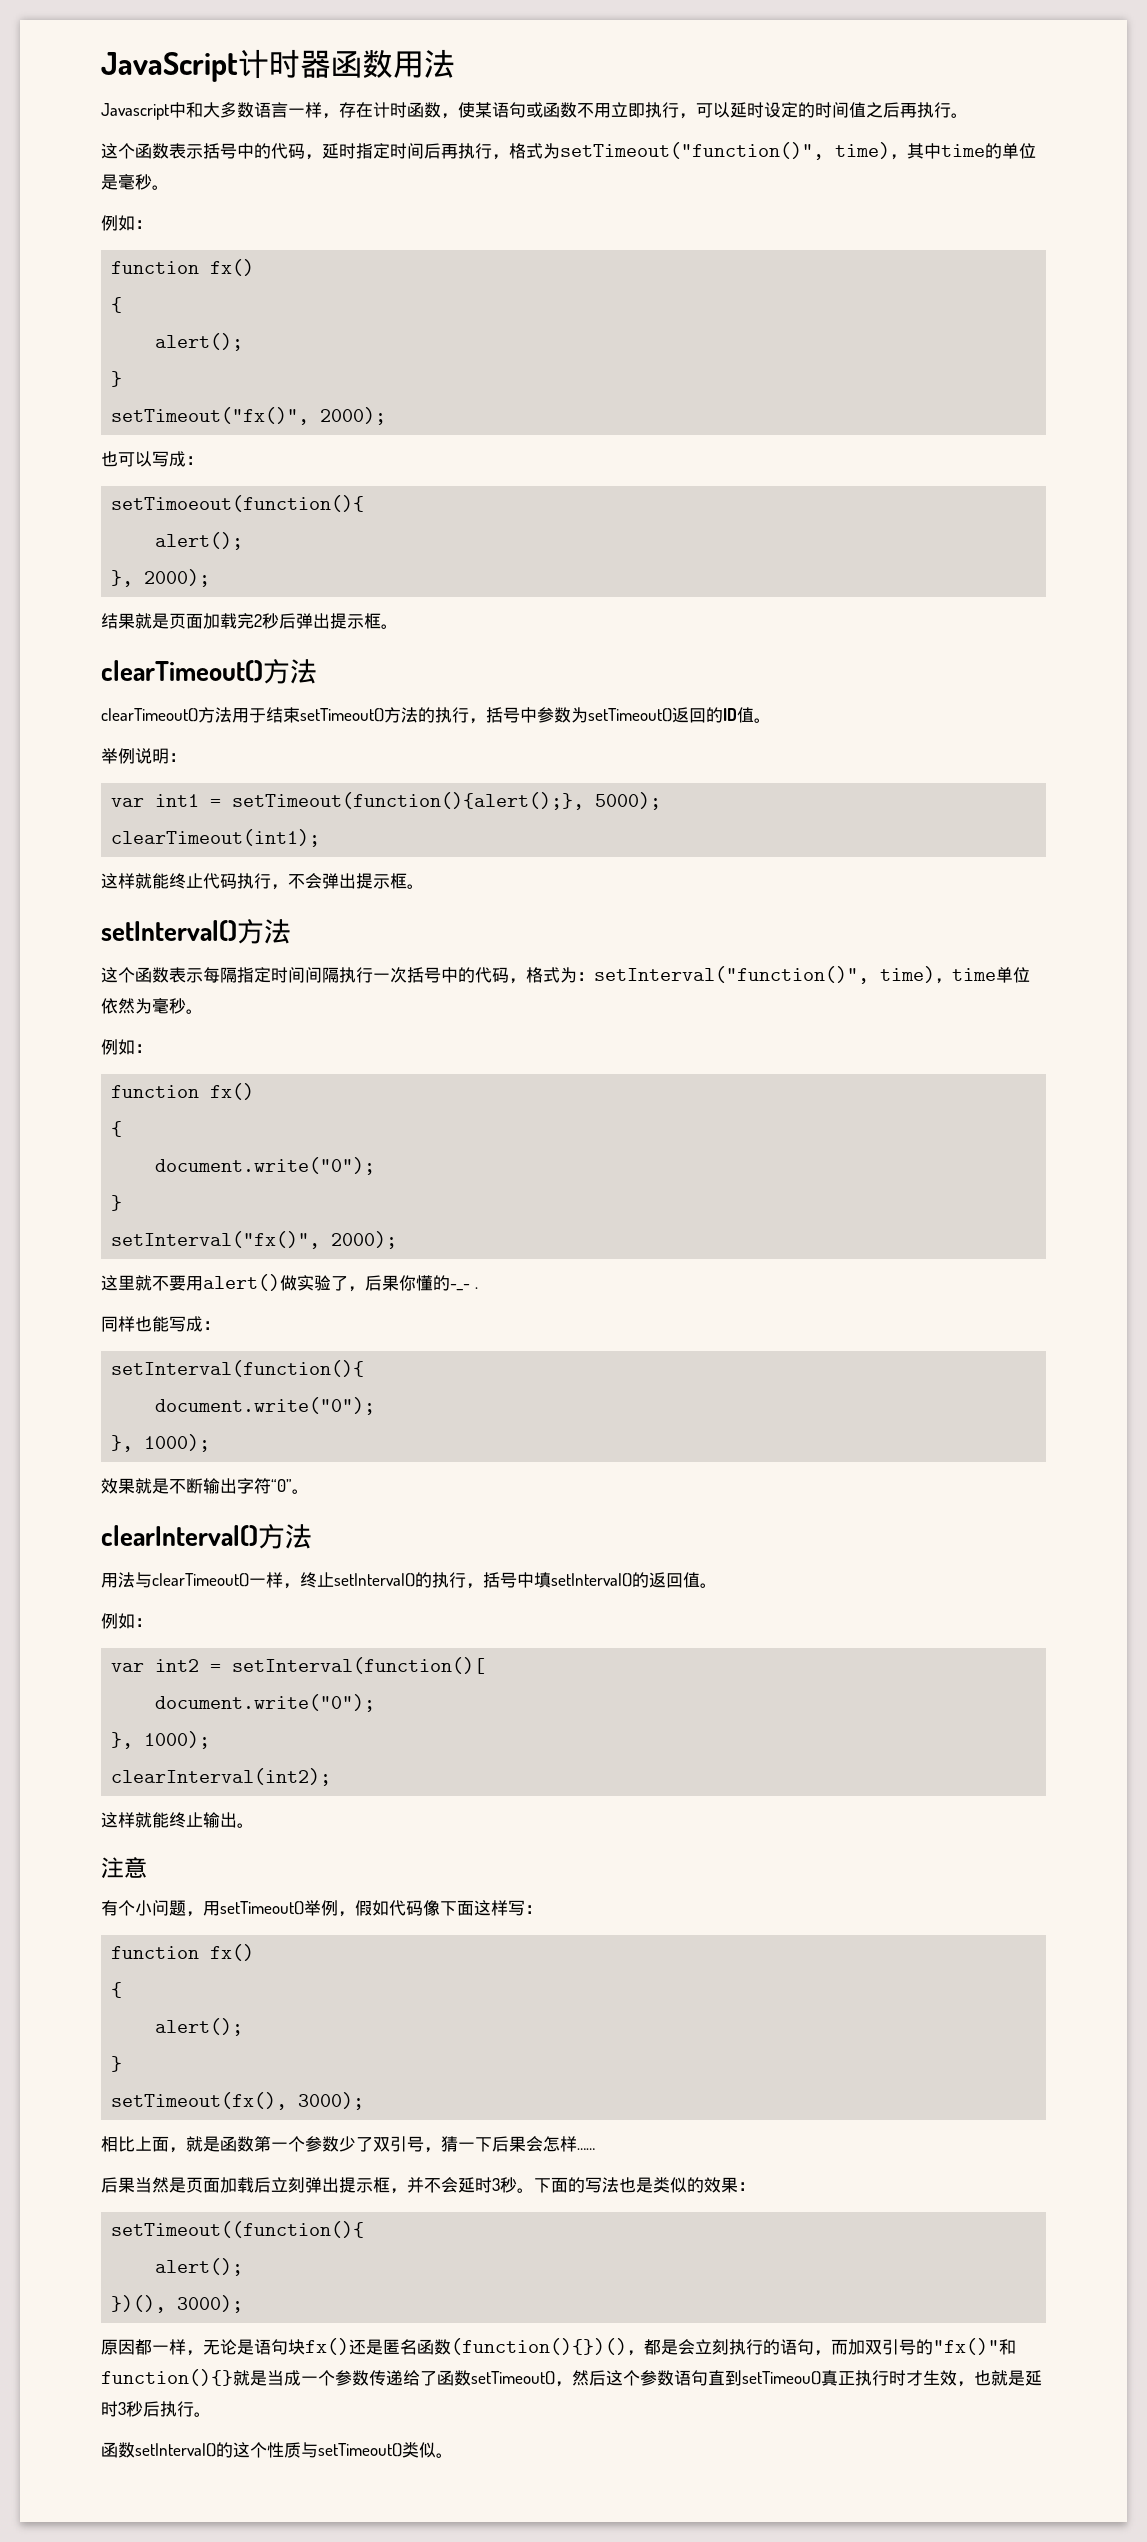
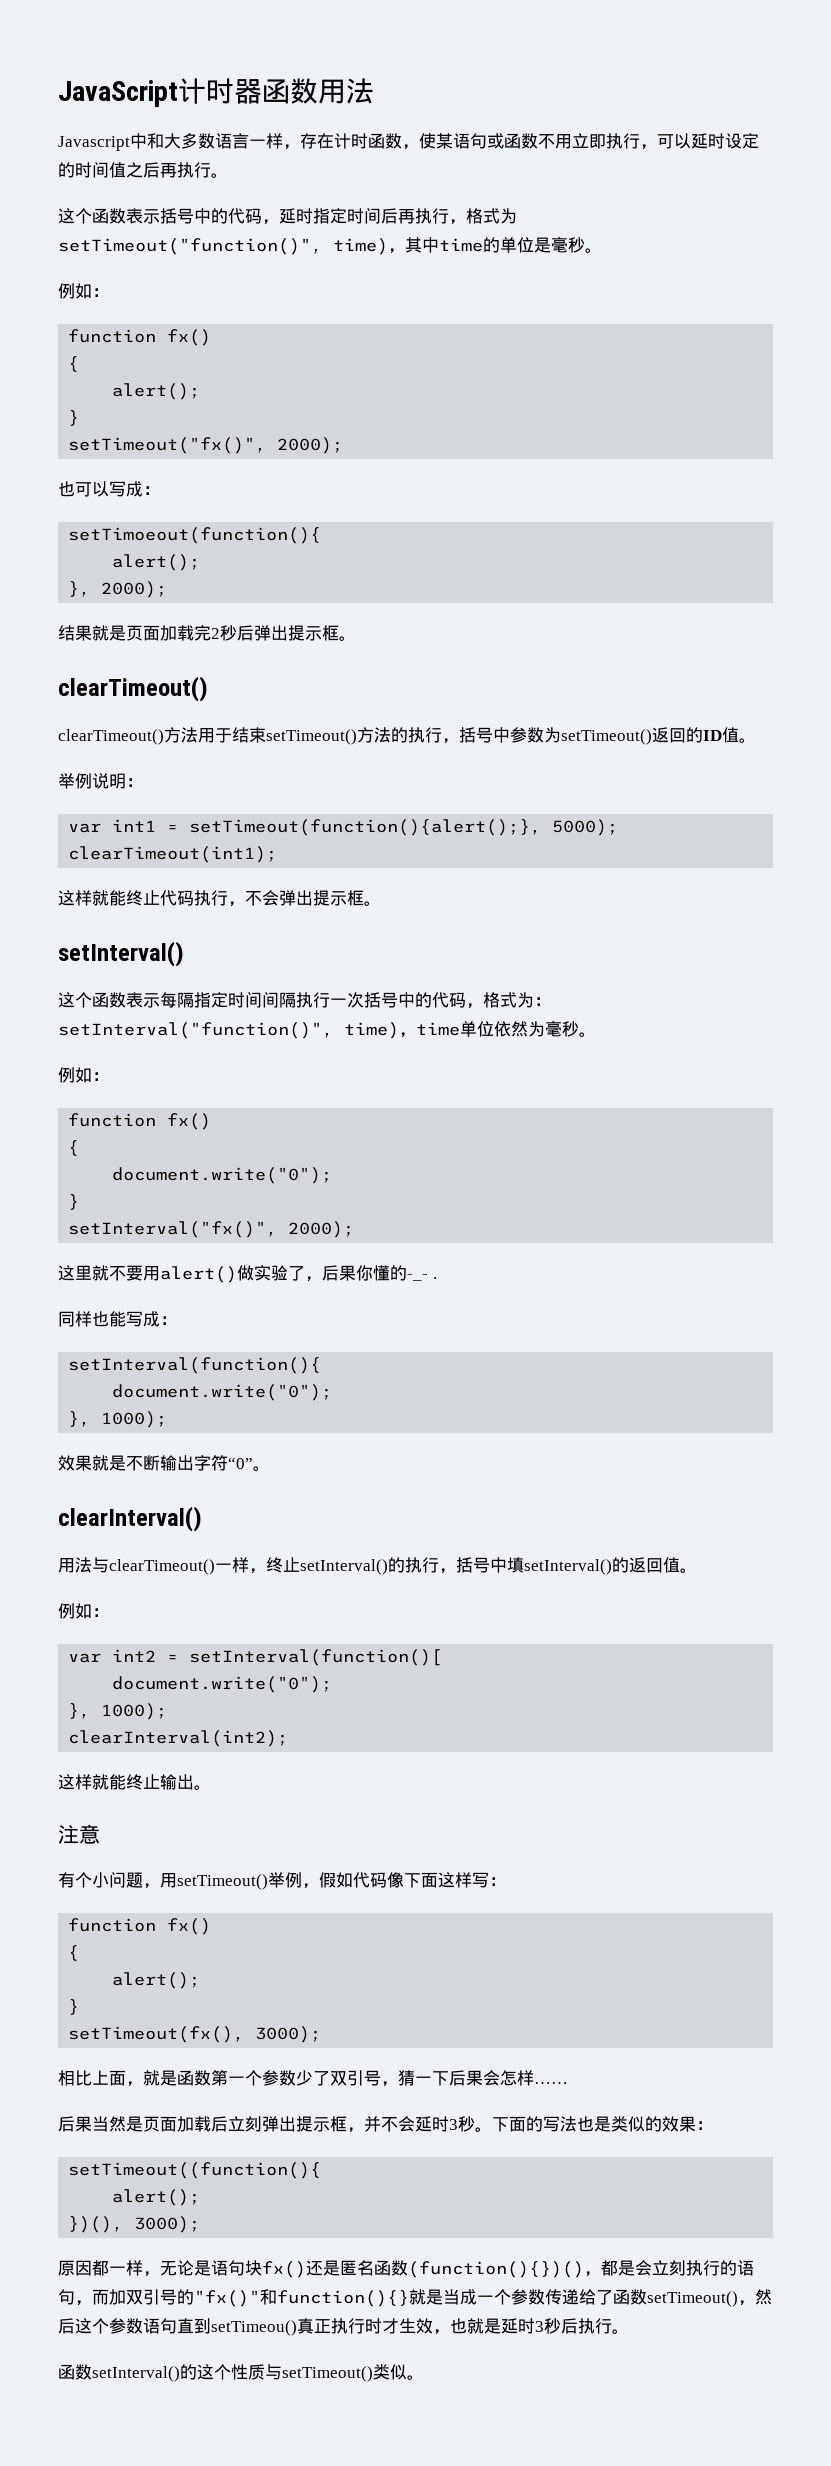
  结果就是页面加载完2秒后弹出提示框。
- clearTimeout()方法
+ clearTimeout()
  这样就能终止代码执行，不会弹出提示框。
- setInterval()方法
+ setInterval()
- clearInterval()方法
+ clearInterval()

